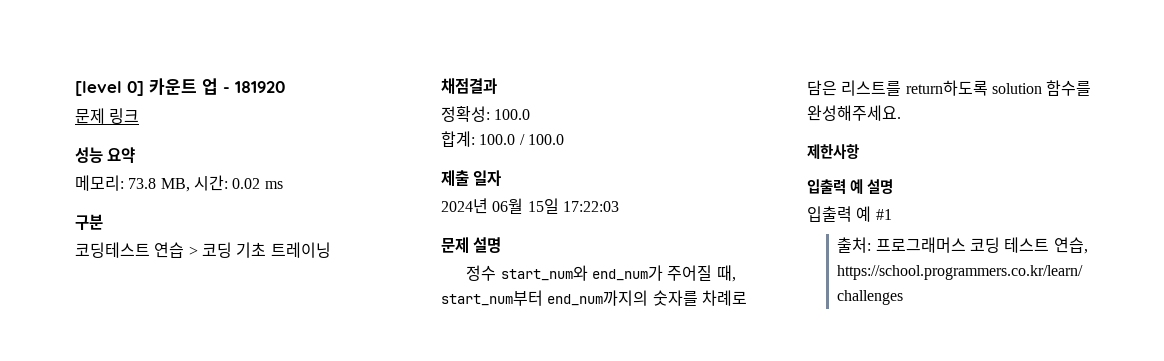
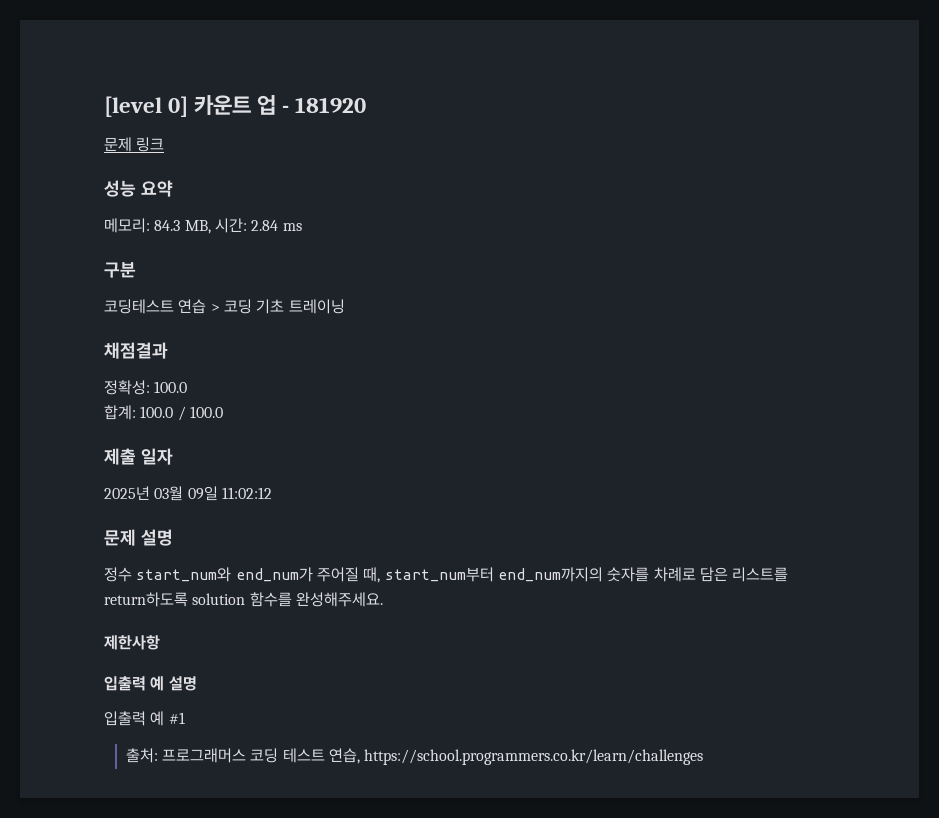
- 메모리: 73.8 MB, 시간: 0.02 ms
+ 메모리: 84.3 MB, 시간: 2.84 ms
- 2024년 06월 15일 17:22:03
+ 2025년 03월 09일 11:02:12

